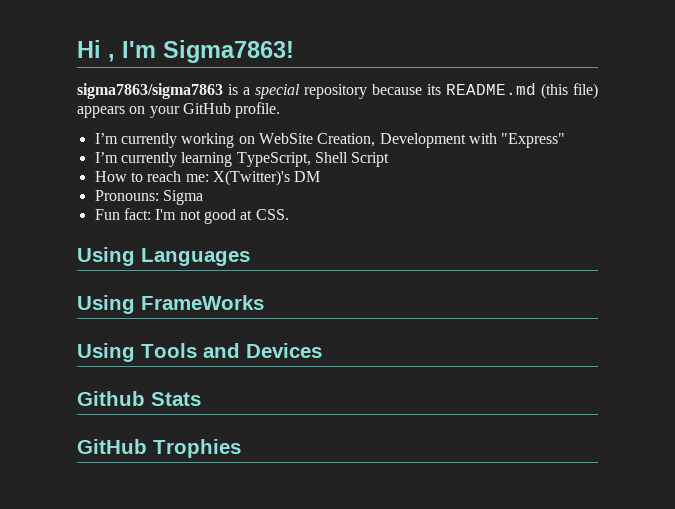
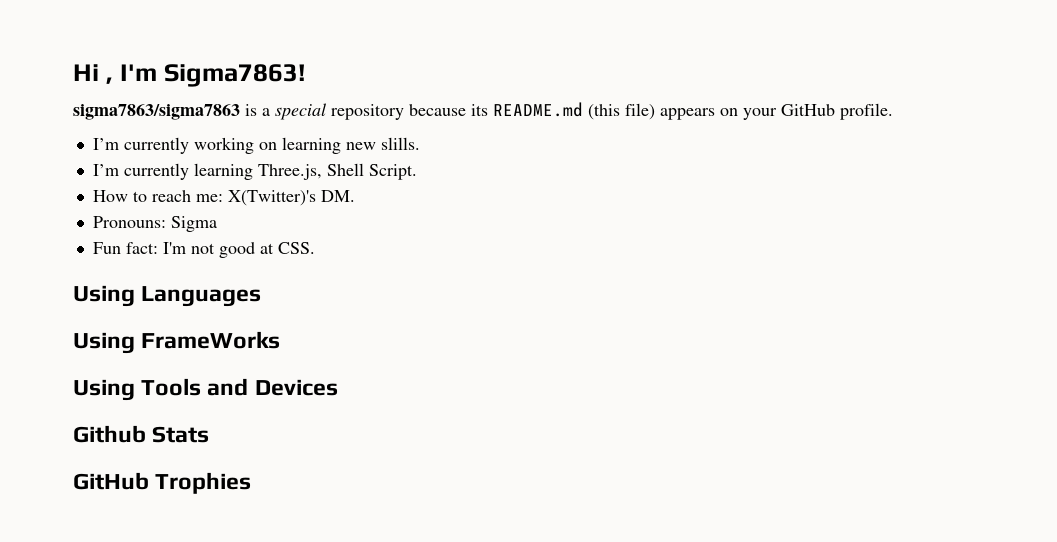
- I’m currently working on WebSite Creation, Development with "Express"
+ I’m currently working on learning new slills.
- I’m currently learning TypeScript, Shell Script
+ I’m currently learning Three.js, Shell Script.
- How to reach me: X(Twitter)'s DM
+ How to reach me: X(Twitter)'s DM.

